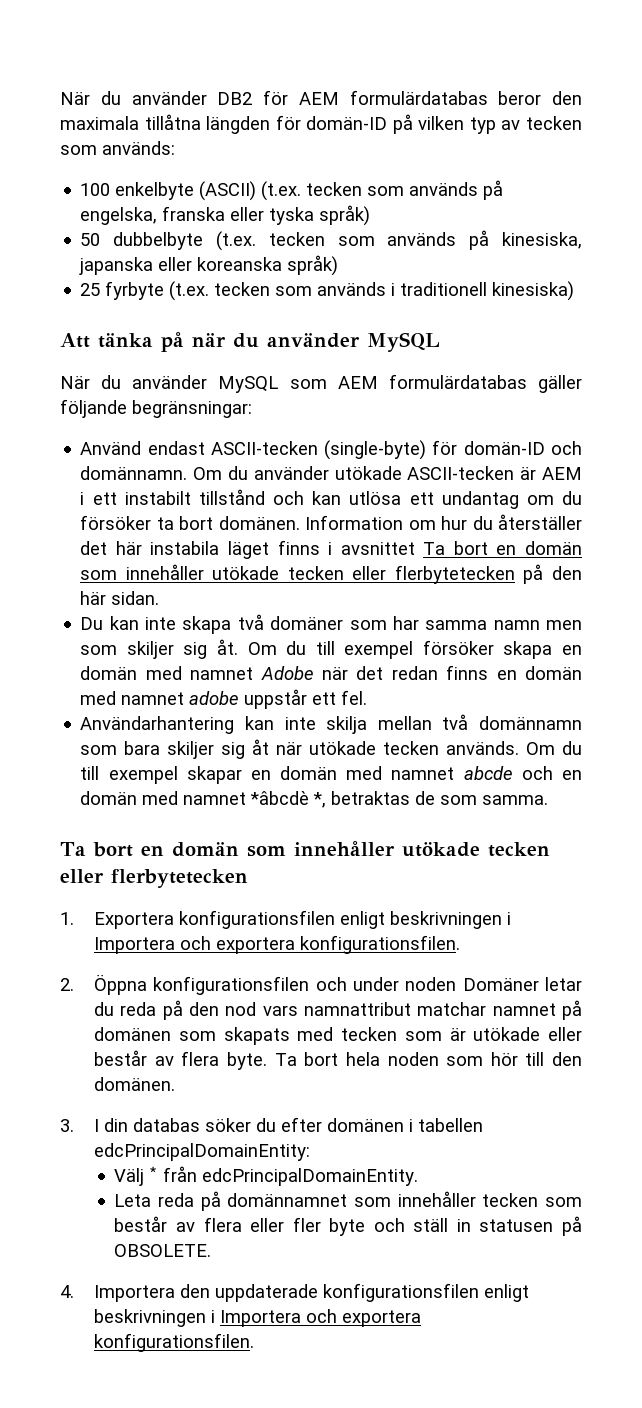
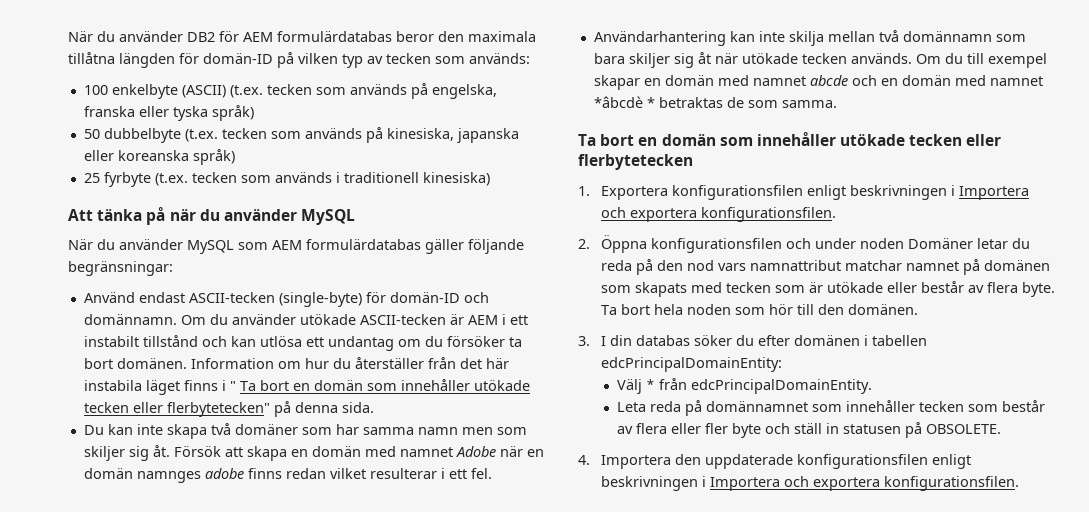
- Information om hur du återställer det här instabila läget finns i avsnittet Ta bort en domän som innehåller utökade tecken eller flerbytetecken på den här sidan.
+ Information om hur du återställer från det här instabila läget finns i " Ta bort en domän som innehåller utökade tecken eller flerbytetecken" på denna sida.
- Om du till exempel försöker skapa en domän med namnet Adobe när det redan finns en domän med namnet adobe uppstår ett fel.
+ Försök att skapa en domän med namnet Adobe när en domän namnges adobe finns redan vilket resulterar i ett fel.
- Om du till exempel skapar en domän med namnet abcde och en domän med namnet *âbcdè *, betraktas de som samma.
+ Om du till exempel skapar en domän med namnet abcde och en domän med namnet *âbcdè * betraktas de som samma.

